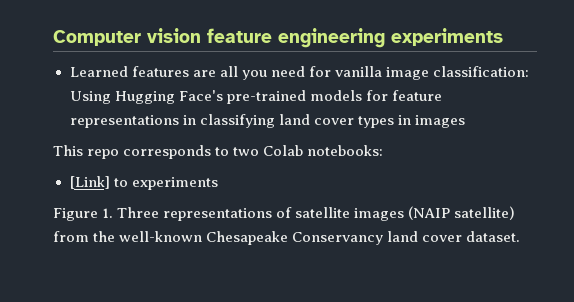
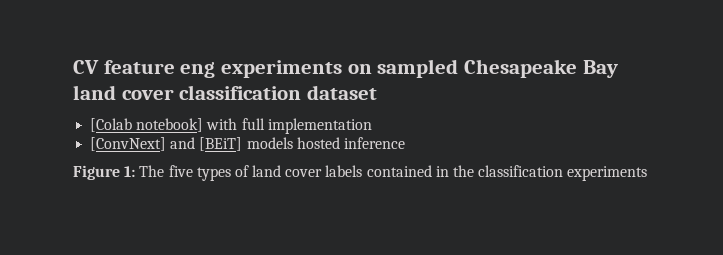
- Computer vision feature engineering experiments
- Learned features are all you need for vanilla image classification: Using Hugging Face's pre-trained models for feature representations in classifying land cover types in images
- This repo corresponds to two Colab notebooks:
- [Link] to experiments
- Figure 1. Three representations of satellite images (NAIP satellite) from the well-known Chesapeake Conservancy land cover dataset.
+ CV feature eng experiments on sampled Chesapeake Bay land cover classification dataset
+ [Colab notebook] with full implementation
+ [ConvNext] and [BEiT] models hosted inference
+ Figure 1: The five types of land cover labels contained in the classification experiments

